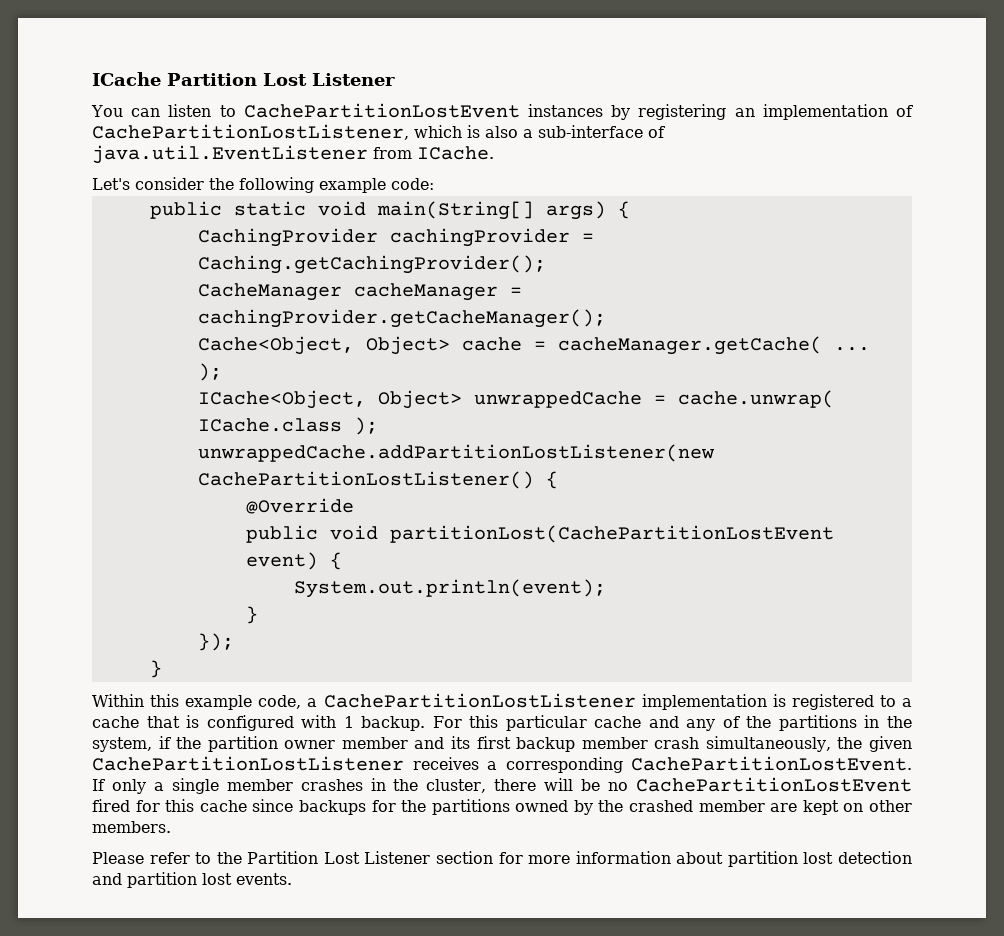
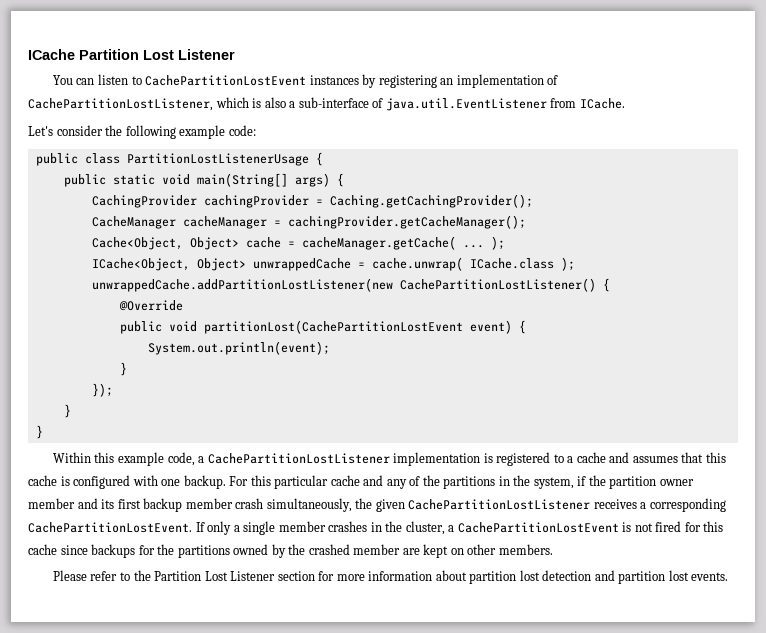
+ public class PartitionLostListenerUsage {
  });
+ }
- Within this example code, a CachePartitionLostListener implementation is registered to a cache that is configured with 1 backup.
+ Within this example code, a CachePartitionLostListener implementation is registered to a cache and assumes that this cache is configured with one backup.
- If only a single member crashes in the cluster, there will be no CachePartitionLostEvent fired for this cache since backups for the partitions owned by the crashed member are kept on other members.
+ If only a single member crashes in the cluster, a CachePartitionLostEvent is not fired for this cache since backups for the partitions owned by the crashed member are kept on other members.

